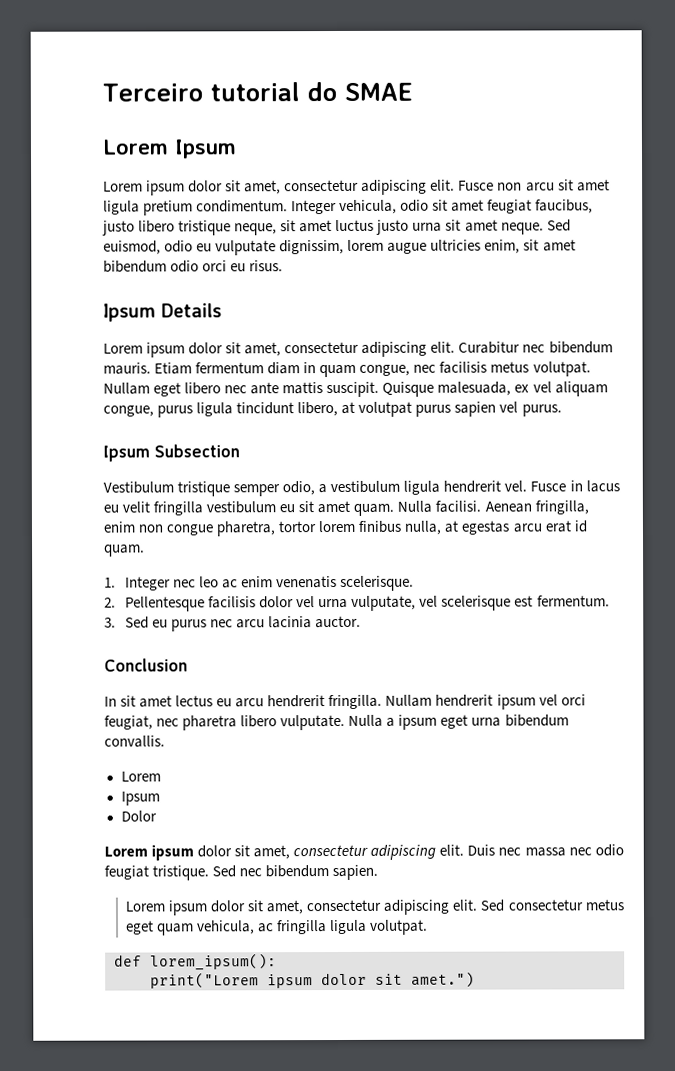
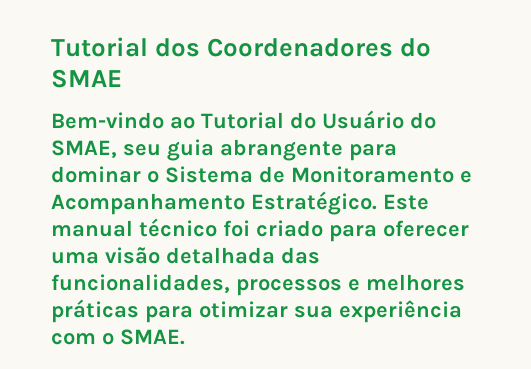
- Terceiro tutorial do SMAE
+ Tutorial dos Coordenadores do SMAE
- Lorem Ipsum
- Lorem ipsum dolor sit amet, consectetur adipiscing elit. Fusce non arcu sit amet ligula pretium condimentum. Integer vehicula, odio sit amet feugiat faucibus, justo libero tristique neque, sit amet luctus justo urna sit amet neque. Sed euismod, odio eu vulputate dignissim, lorem augue ultricies enim, sit amet bibendum odio orci eu risus.
- Ipsum Details
- Lorem ipsum dolor sit amet, consectetur adipiscing elit. Curabitur nec bibendum mauris. Etiam fermentum diam in quam congue, nec facilisis metus volutpat. Nullam eget libero nec ante mattis suscipit. Quisque malesuada, ex vel aliquam congue, purus ligula tincidunt libero, at volutpat purus sapien vel purus.
- Ipsum Subsection
- Vestibulum tristique semper odio, a vestibulum ligula hendrerit vel. Fusce in lacus eu velit fringilla vestibulum eu sit amet quam. Nulla facilisi. Aenean fringilla, enim non congue pharetra, tortor lorem finibus nulla, at egestas arcu erat id quam.
- 1. Integer nec leo ac enim venenatis scelerisque.
- 2. Pellentesque facilisis dolor vel urna vulputate, vel scelerisque est fermentum.
- 3. Sed eu purus nec arcu lacinia auctor.
- Conclusion
- In sit amet lectus eu arcu hendrerit fringilla. Nullam hendrerit ipsum vel orci feugiat, nec pharetra libero vulputate. Nulla a ipsum eget urna bibendum convallis.
- Lorem
- Ipsum
- Dolor
- Lorem ipsum dolor sit amet, consectetur adipiscing elit. Duis nec massa nec odio feugiat tristique. Sed nec bibendum sapien.
- Lorem ipsum dolor sit amet, consectetur adipiscing elit. Sed consectetur metus eget quam vehicula, ac fringilla ligula volutpat.
- def lorem_ipsum():
- print("Lorem ipsum dolor sit amet.")
+ Bem-vindo ao Tutorial do Usuário do SMAE, seu guia abrangente para dominar o Sistema de Monitoramento e Acompanhamento Estratégico. Este manual técnico foi criado para oferecer uma visão detalhada das funcionalidades, processos e melhores práticas para otimizar sua experiência com o SMAE.

